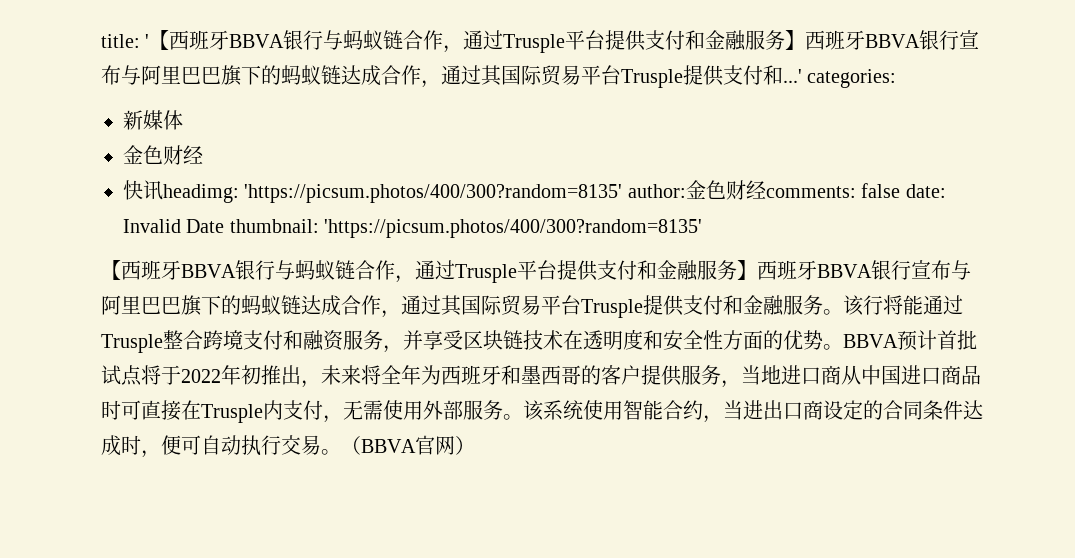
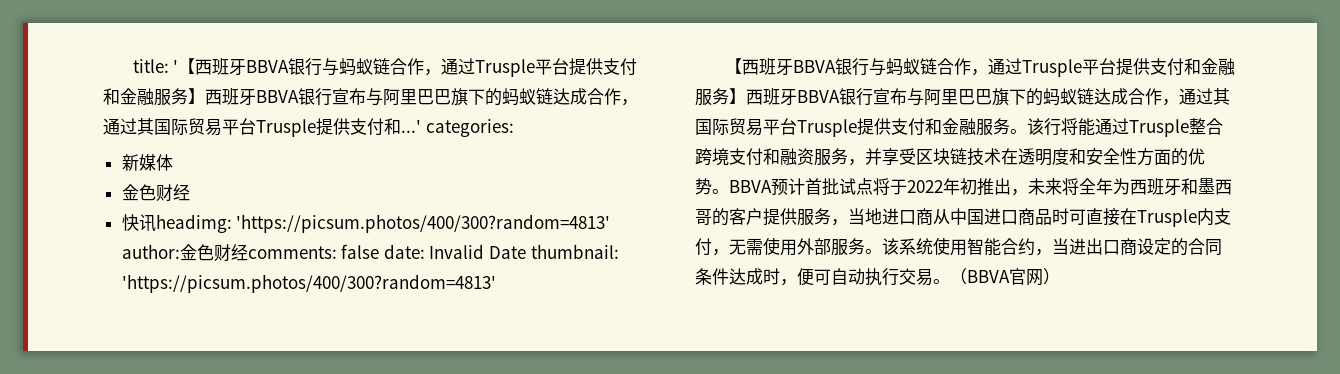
- 快讯headimg: 'https://picsum.photos/400/300?random=8135' author:金色财经comments: false date: Invalid Date thumbnail: 'https://picsum.photos/400/300?random=8135'
+ 快讯headimg: 'https://picsum.photos/400/300?random=4813' author:金色财经comments: false date: Invalid Date thumbnail: 'https://picsum.photos/400/300?random=4813'

